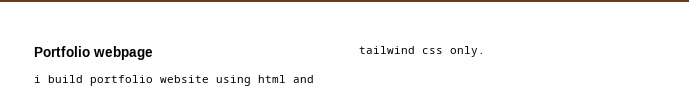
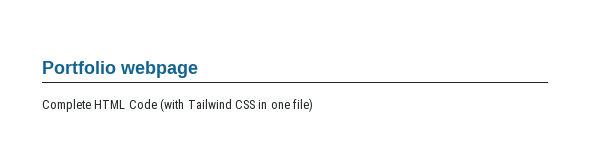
- i build portfolio website using html and tailwind css only.
+ Complete HTML Code (with Tailwind CSS in one file)

